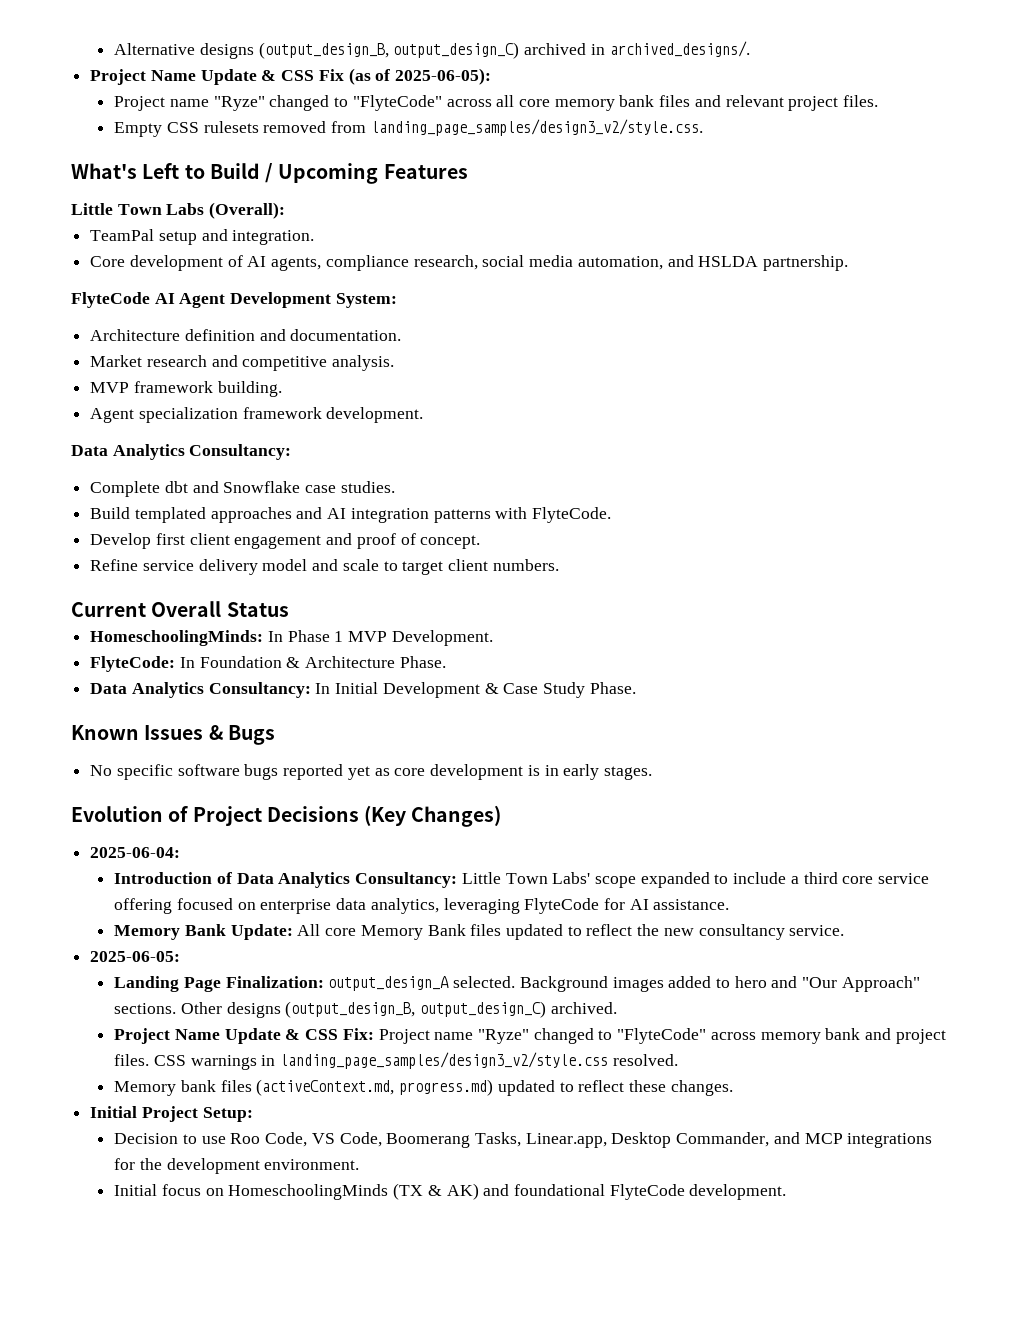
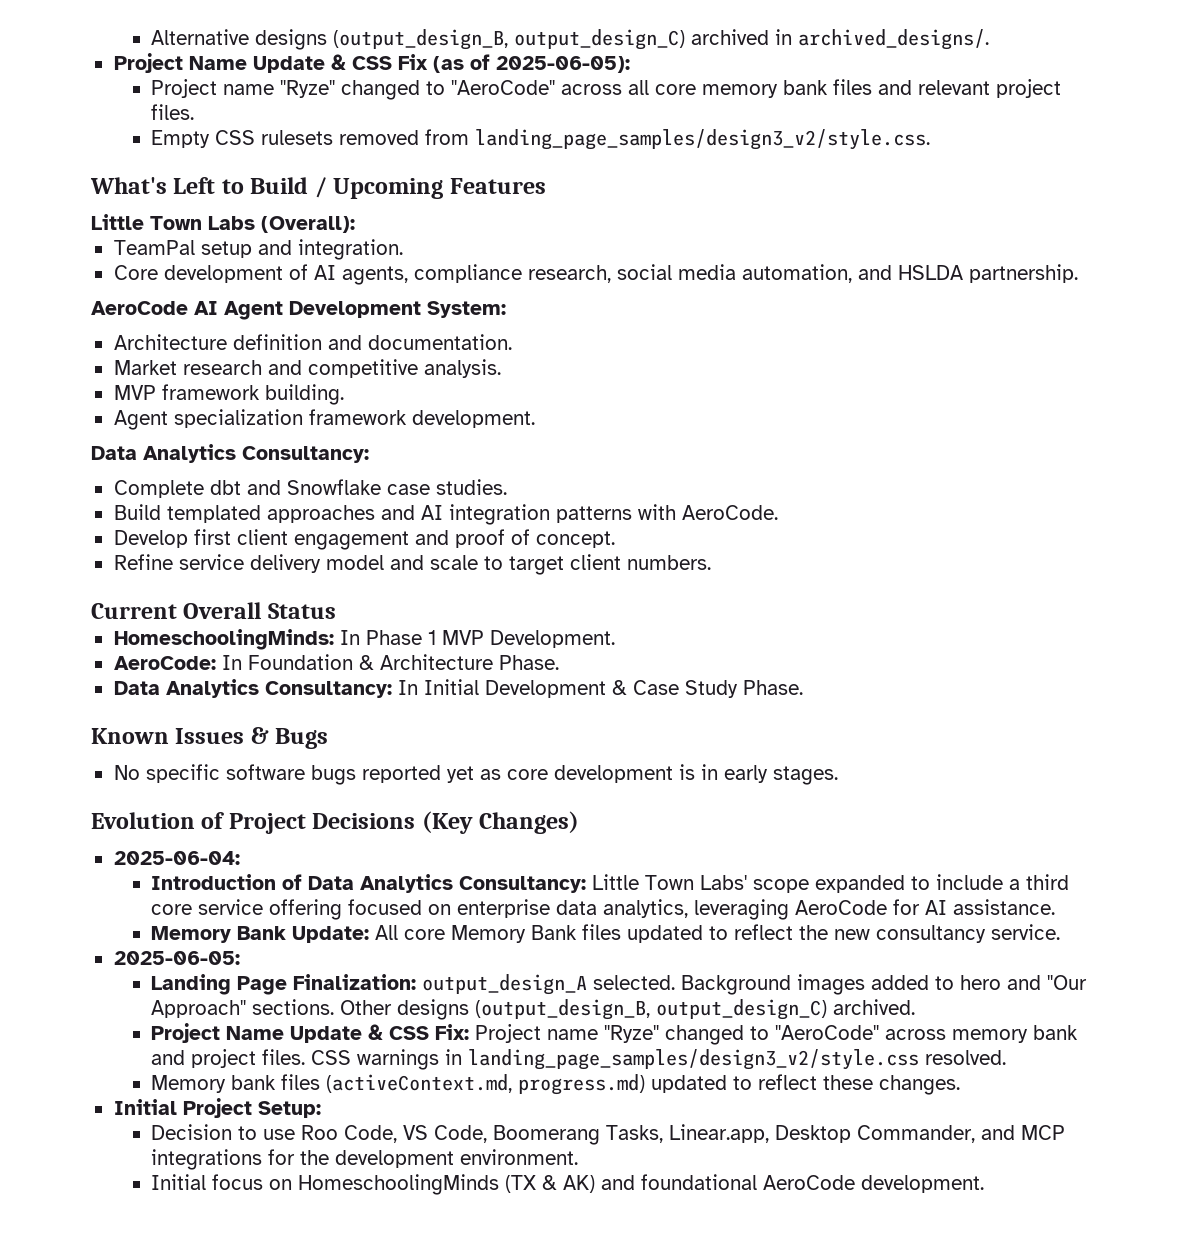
- Project name "Ryze" changed to "FlyteCode" across all core memory bank files and relevant project files.
+ Project name "Ryze" changed to "AeroCode" across all core memory bank files and relevant project files.
- FlyteCode AI Agent Development System:
+ AeroCode AI Agent Development System:
- Build templated approaches and AI integration patterns with FlyteCode.
+ Build templated approaches and AI integration patterns with AeroCode.
- FlyteCode: In Foundation & Architecture Phase.
+ AeroCode: In Foundation & Architecture Phase.
- Introduction of Data Analytics Consultancy: Little Town Labs' scope expanded to include a third core service offering focused on enterprise data analytics, leveraging FlyteCode for AI assistance.
+ Introduction of Data Analytics Consultancy: Little Town Labs' scope expanded to include a third core service offering focused on enterprise data analytics, leveraging AeroCode for AI assistance.
- Project Name Update & CSS Fix: Project name "Ryze" changed to "FlyteCode" across memory bank and project files.
+ Project Name Update & CSS Fix: Project name "Ryze" changed to "AeroCode" across memory bank and project files.
- Initial focus on HomeschoolingMinds (TX & AK) and foundational FlyteCode development.
+ Initial focus on HomeschoolingMinds (TX & AK) and foundational AeroCode development.

